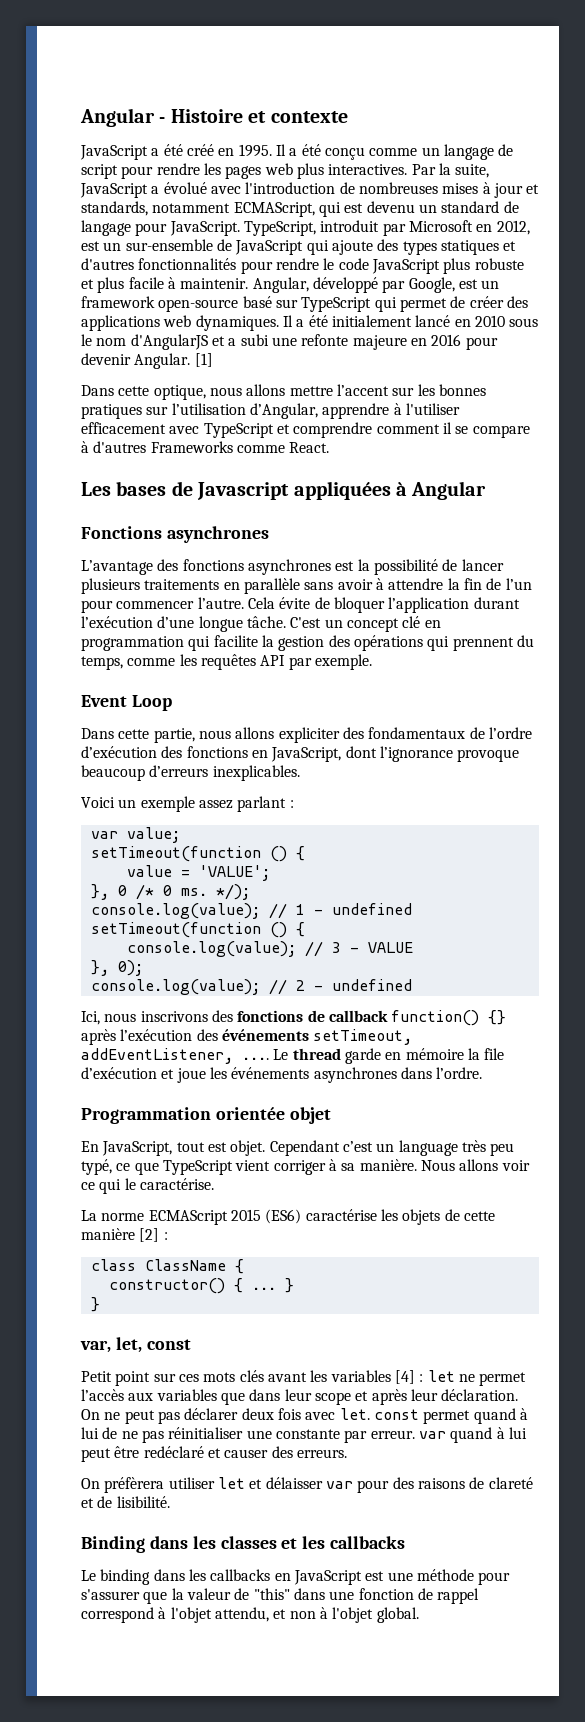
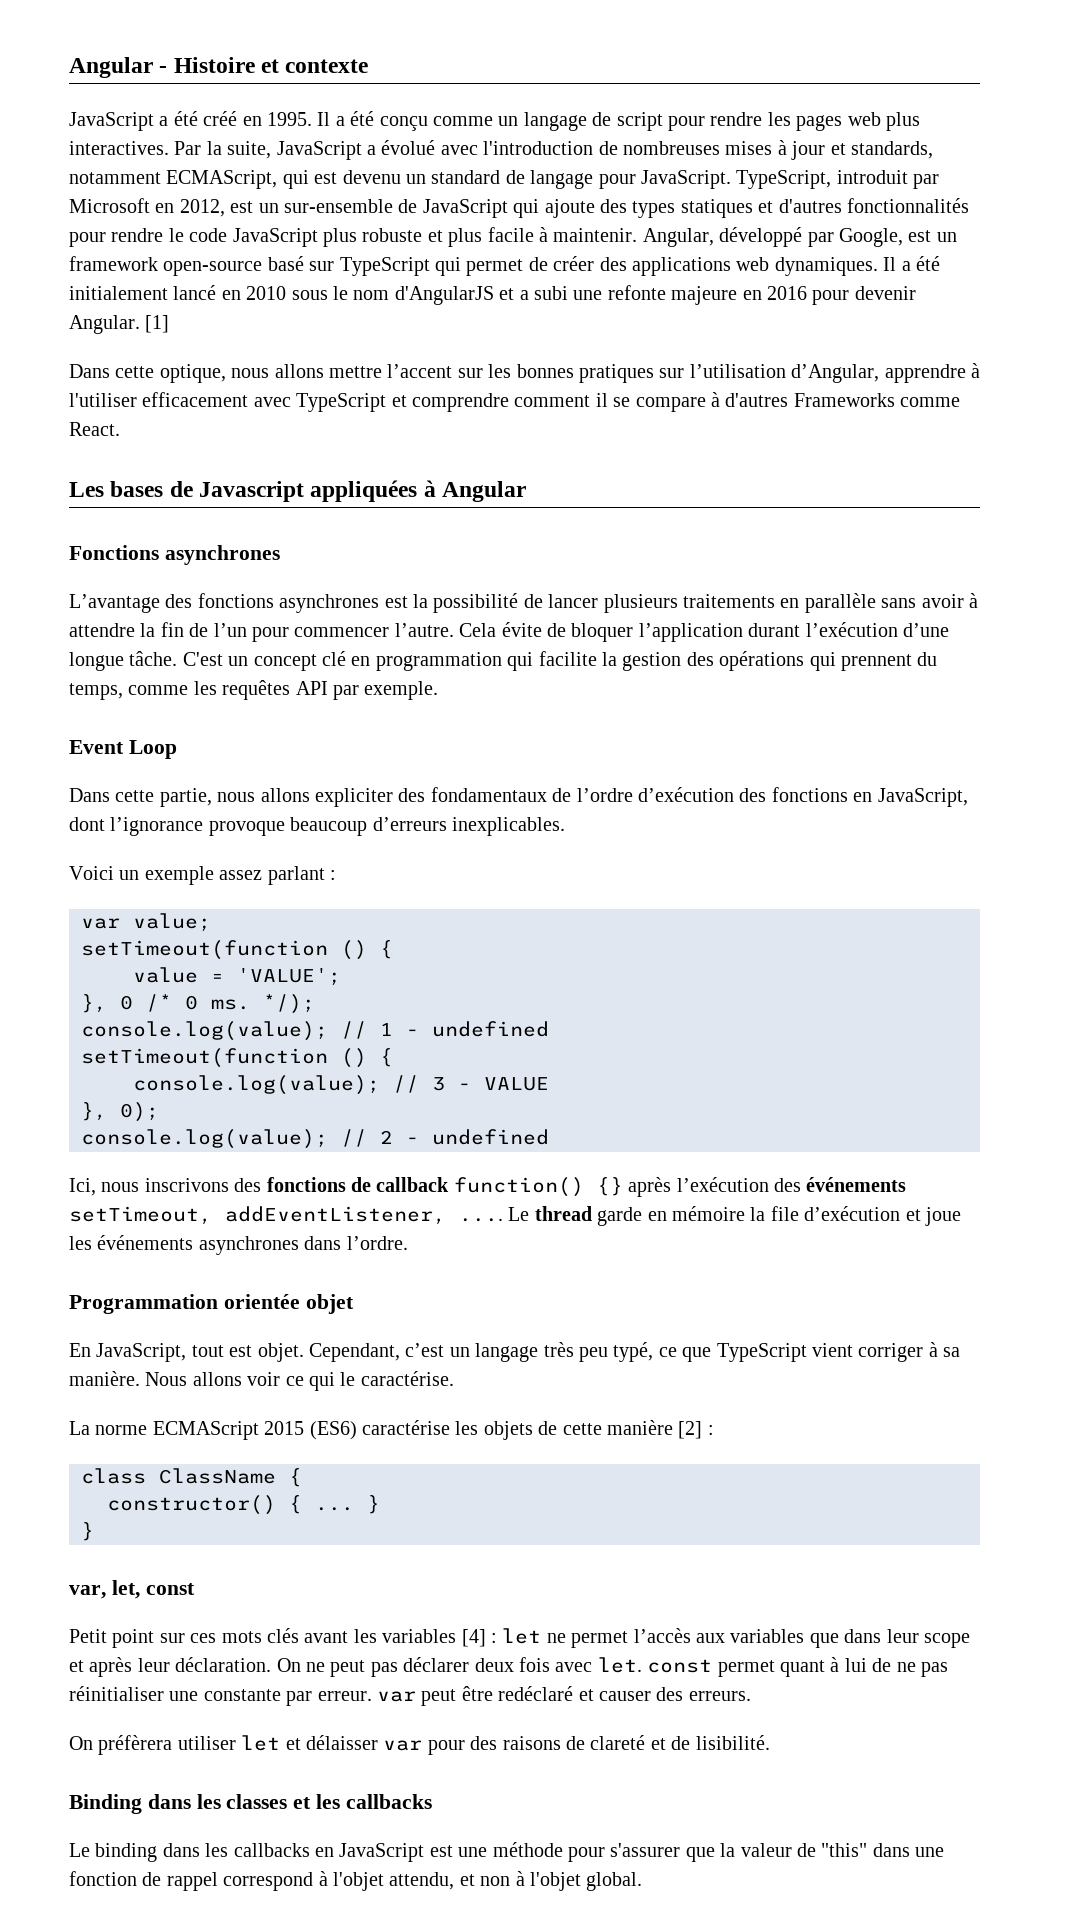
- Cependant c’est un language très peu typé, ce que TypeScript vient corriger à sa manière.
+ Cependant, c’est un langage très peu typé, ce que TypeScript vient corriger à sa manière.
- On ne peut pas déclarer deux fois avec let. const permet quand à lui de ne pas réinitialiser une constante par erreur. var quand à lui peut être redéclaré et causer des erreurs.
+ On ne peut pas déclarer deux fois avec let. const permet quant à lui de ne pas réinitialiser une constante par erreur. var peut être redéclaré et causer des erreurs.

